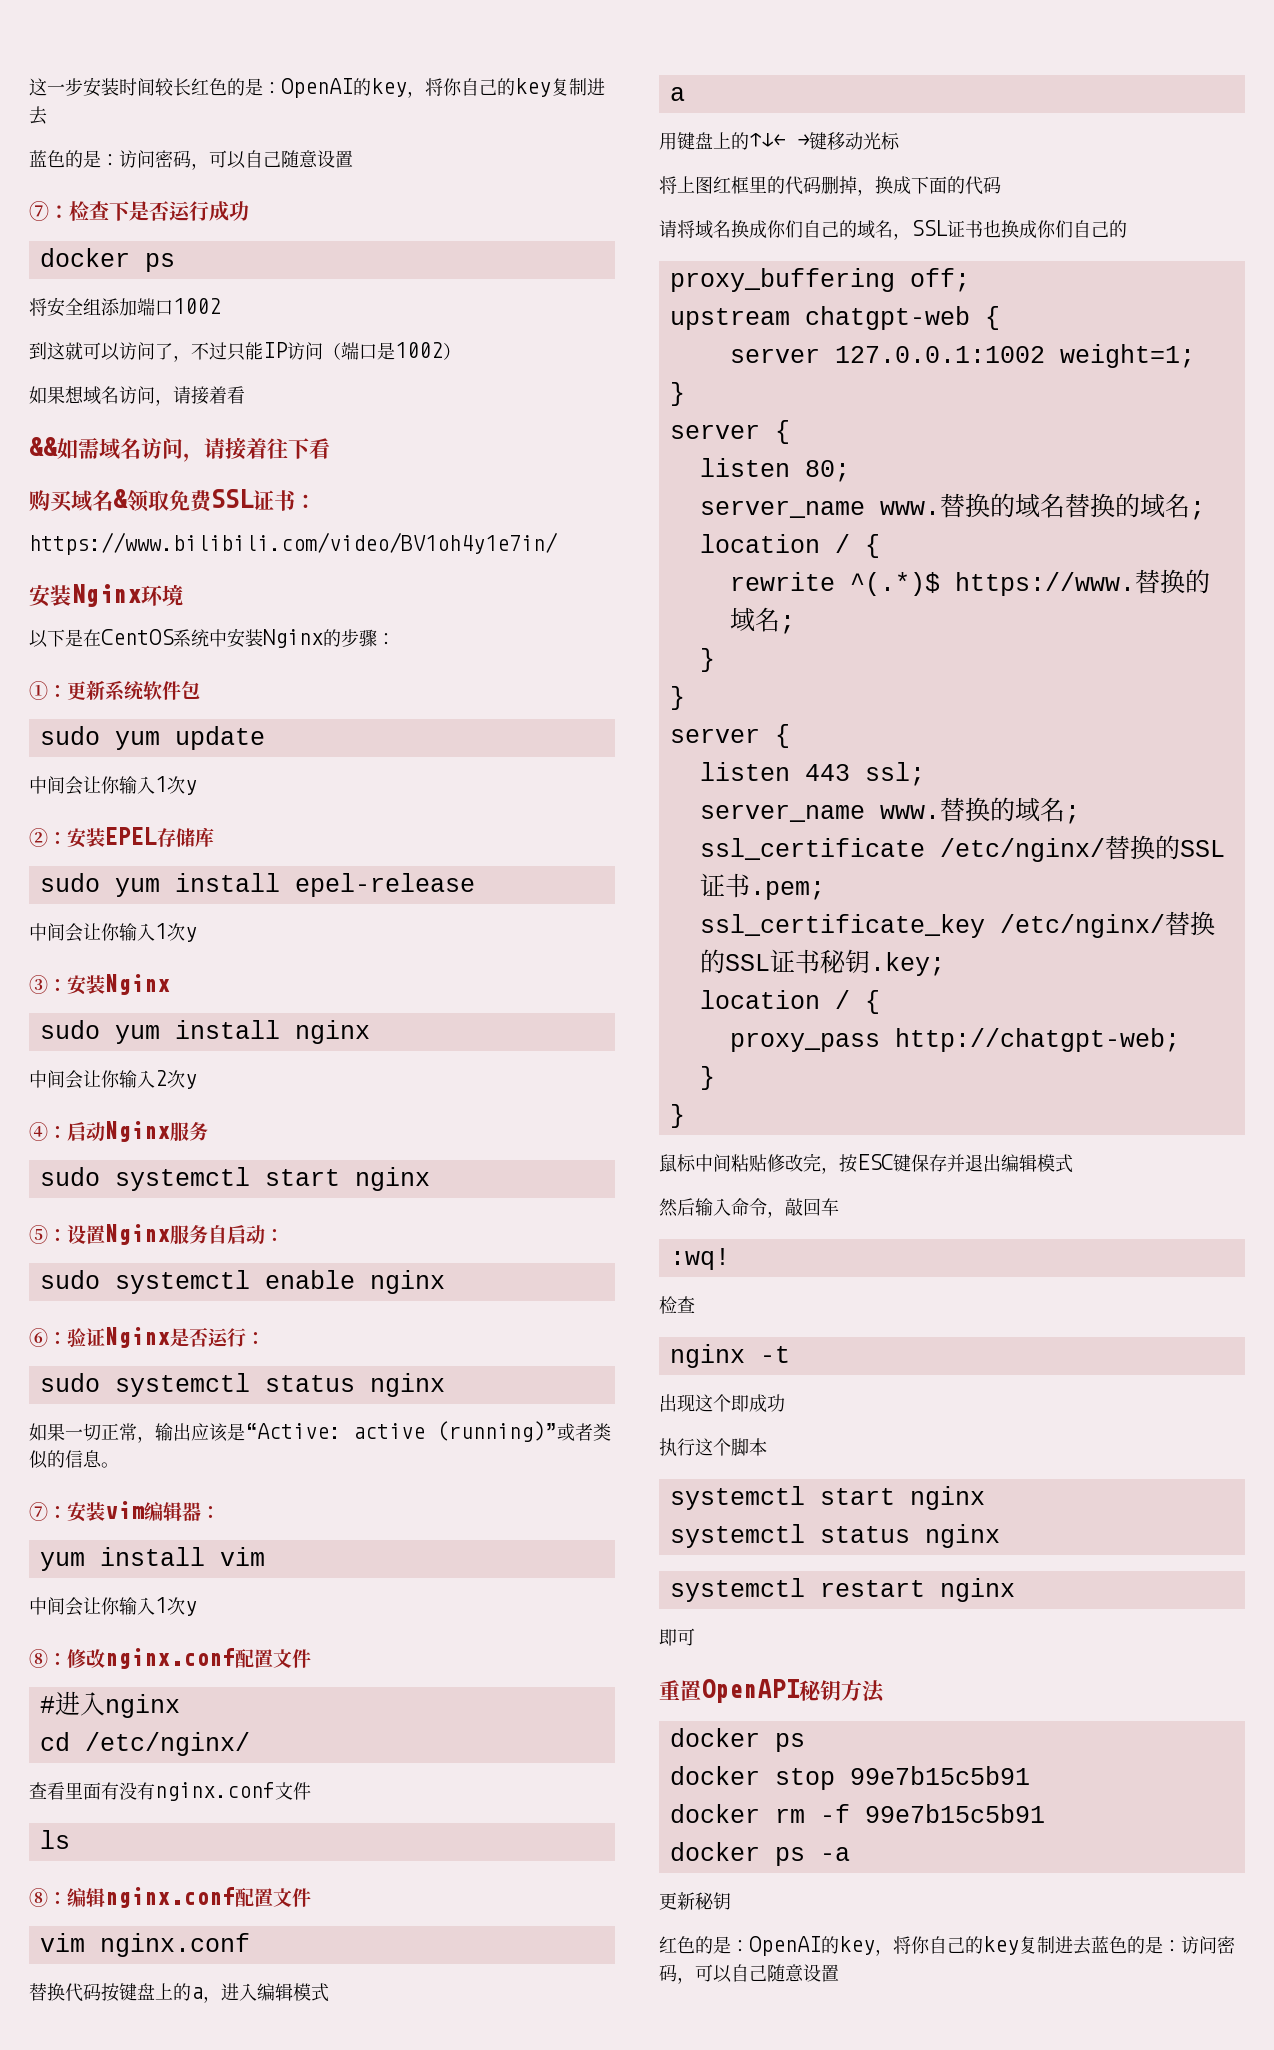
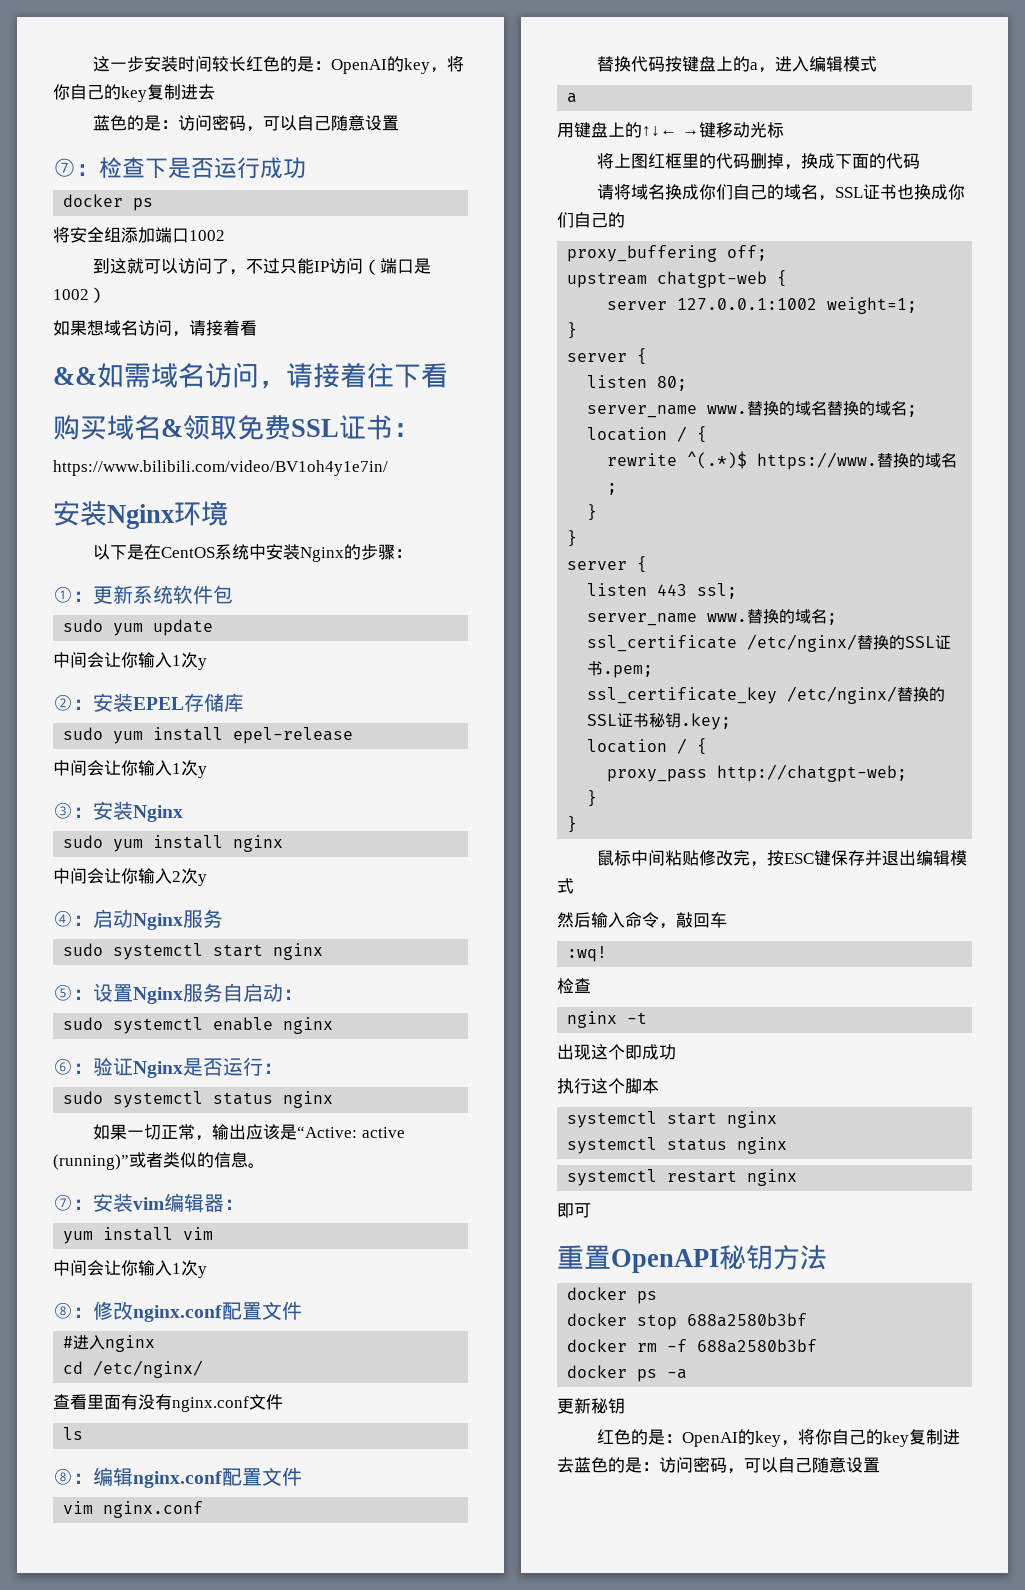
- docker stop 99e7b15c5b91
+ docker stop 688a2580b3bf
- docker rm -f 99e7b15c5b91
+ docker rm -f 688a2580b3bf

